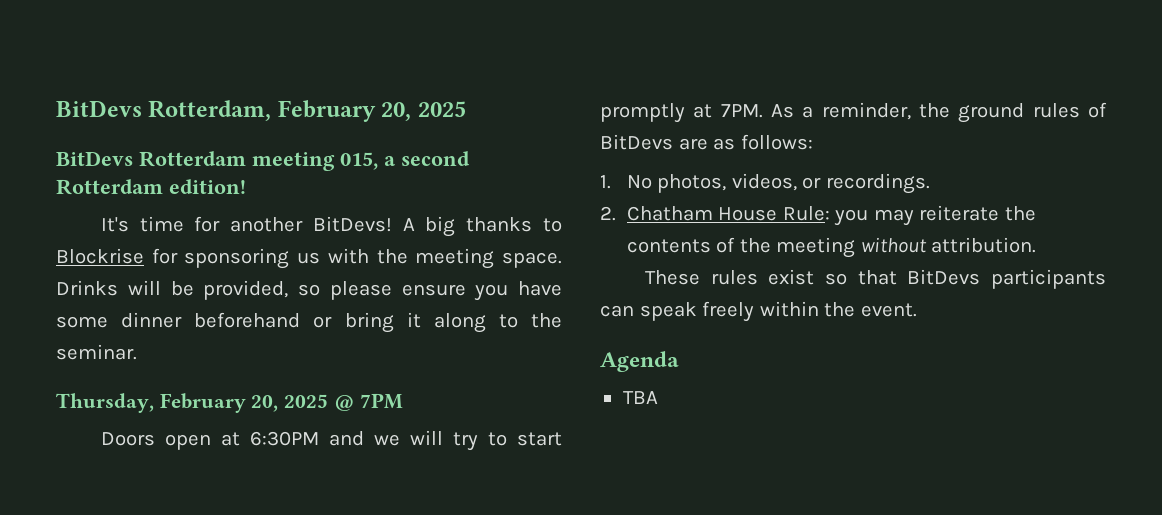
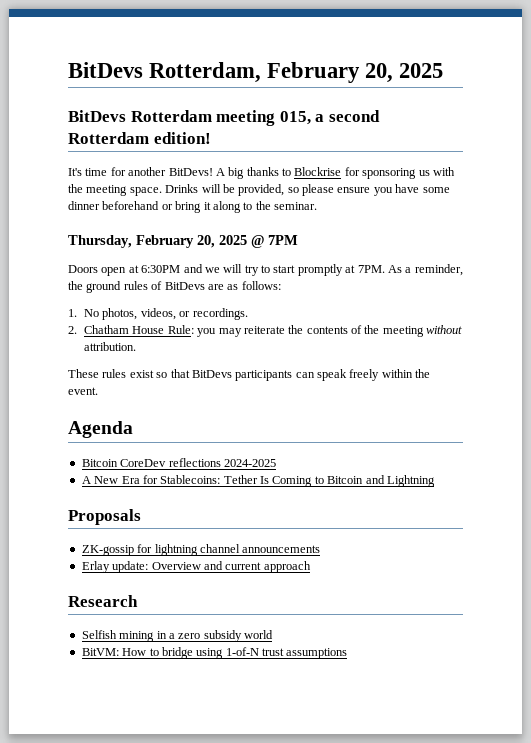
- TBA
+ Bitcoin CoreDev reflections 2024-2025
+ A New Era for Stablecoins: Tether Is Coming to Bitcoin and Lightning
+ Proposals
+ ZK-gossip for lightning channel announcements
+ Erlay update: Overview and current approach
+ Research
+ Selfish mining in a zero subsidy world
+ BitVM: How to bridge using 1-of-N trust assumptions

